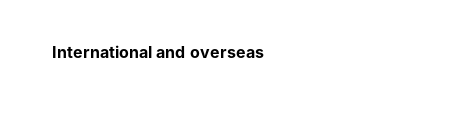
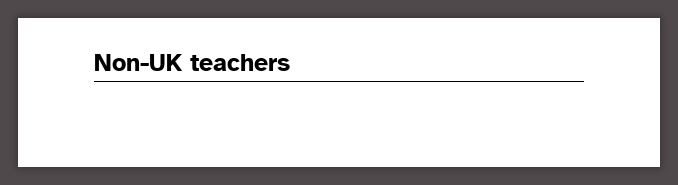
- International and overseas
+ Non-UK teachers

